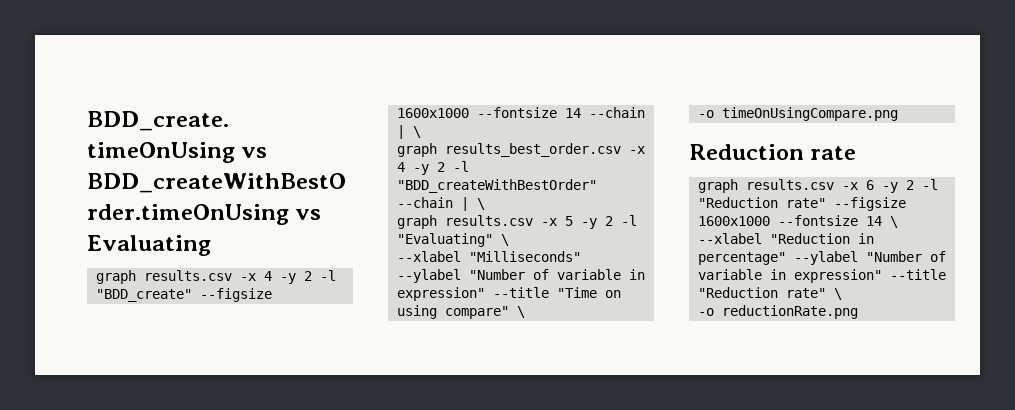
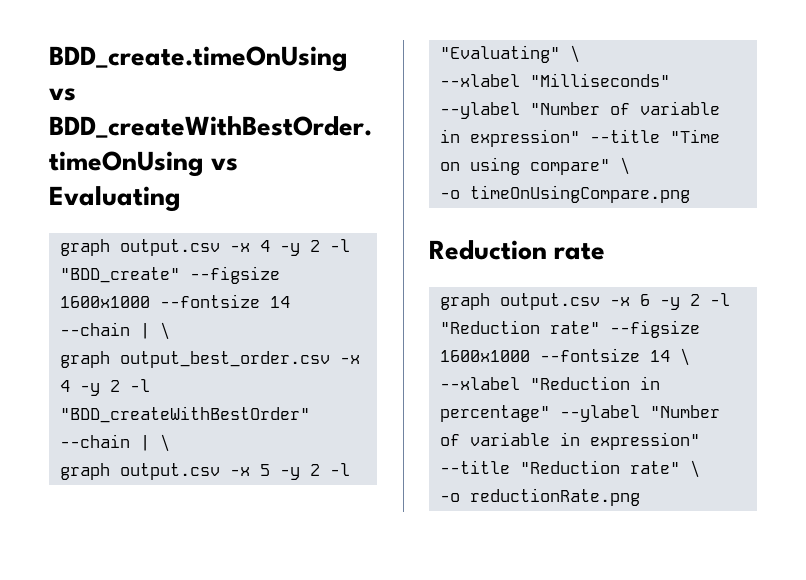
- graph results.csv -x 4 -y 2 -l "BDD_create" --figsize 1600x1000 --fontsize 14 --chain | \
+ graph output.csv -x 4 -y 2 -l "BDD_create" --figsize 1600x1000 --fontsize 14 --chain | \
- graph results_best_order.csv -x 4 -y 2 -l "BDD_createWithBestOrder" --chain | \
+ graph output_best_order.csv -x 4 -y 2 -l "BDD_createWithBestOrder" --chain | \
- graph results.csv -x 5 -y 2 -l "Evaluating" \
+ graph output.csv -x 5 -y 2 -l "Evaluating" \
- graph results.csv -x 6 -y 2 -l "Reduction rate" --figsize 1600x1000 --fontsize 14 \
+ graph output.csv -x 6 -y 2 -l "Reduction rate" --figsize 1600x1000 --fontsize 14 \

